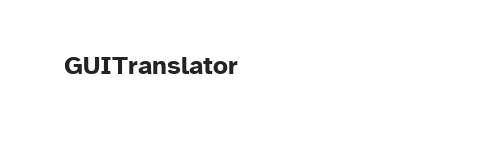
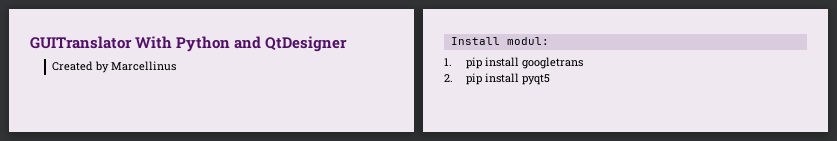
- GUITranslator
+ GUITranslator With Python and QtDesigner
+ Created by Marcellinus
+ Install modul:
+ 1. pip install googletrans
+ 2. pip install pyqt5

